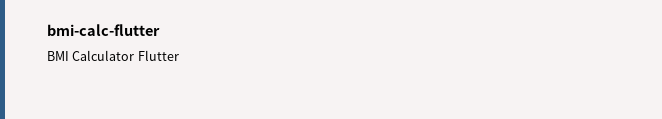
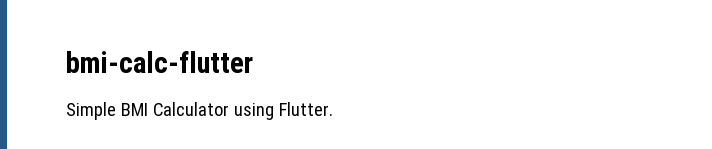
- BMI Calculator Flutter
+ Simple BMI Calculator using Flutter.

